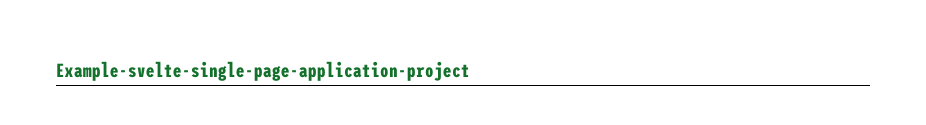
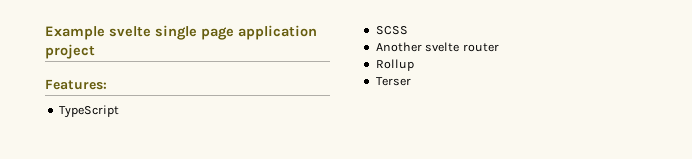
- Example-svelte-single-page-application-project
+ Example svelte single page application project
+ Features:
+ TypeScript
+ SCSS
+ Another svelte router
+ Rollup
+ Terser

